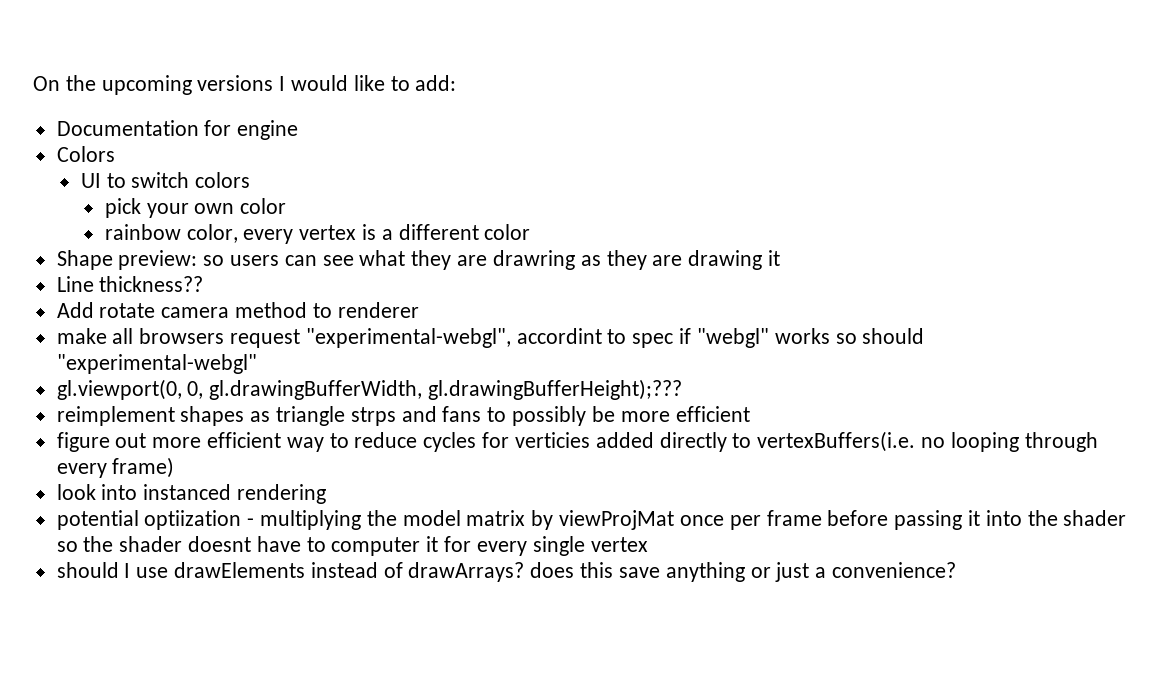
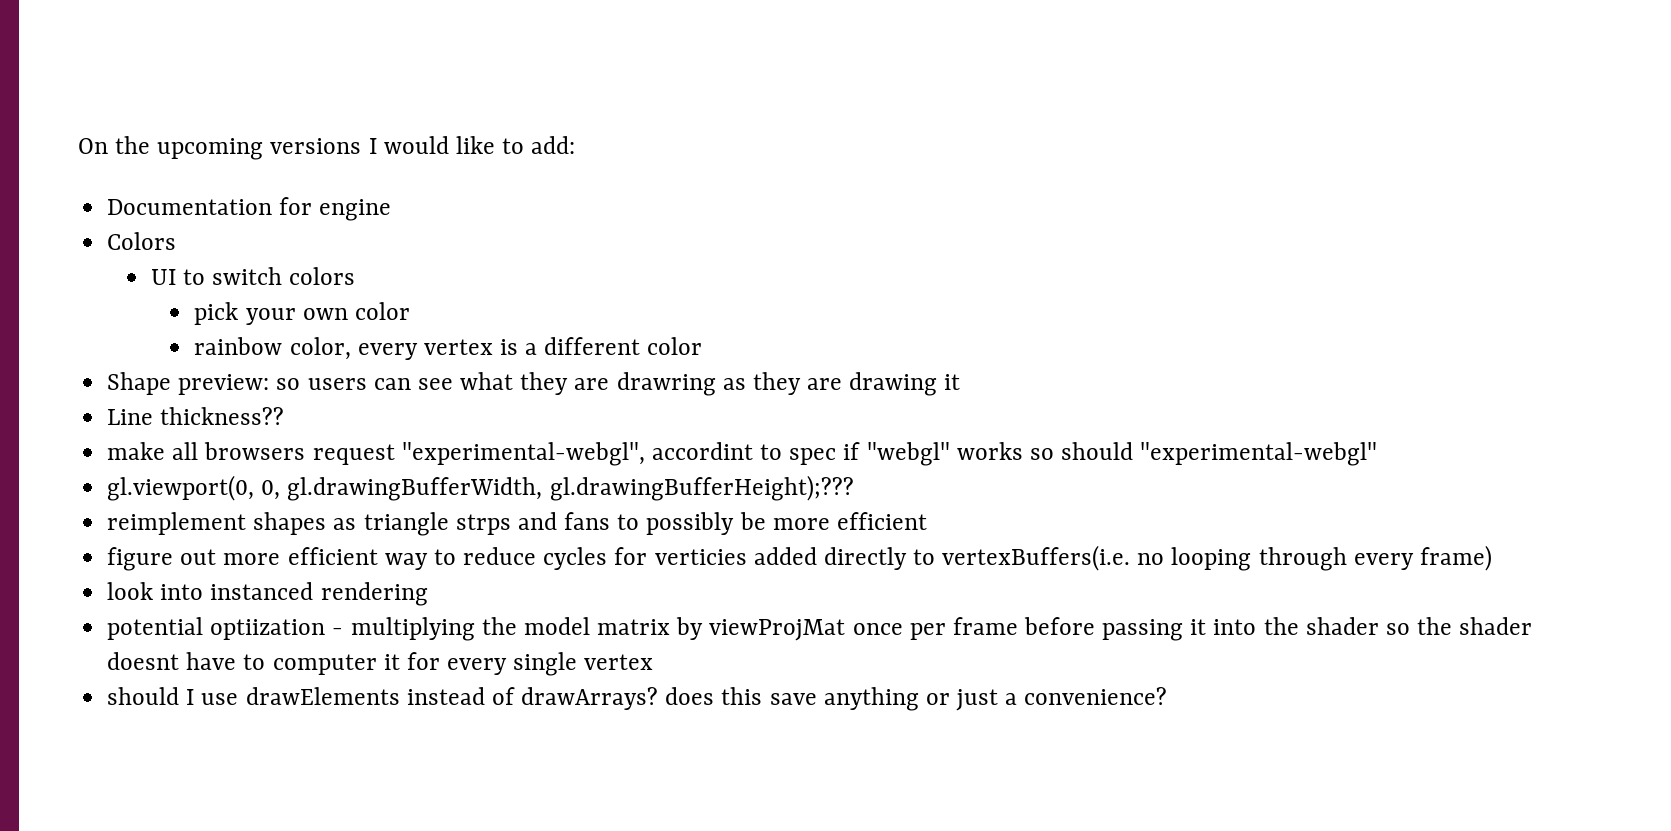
- Add rotate camera method to renderer

